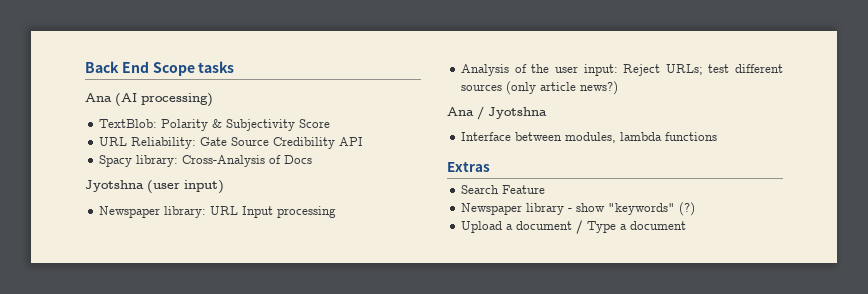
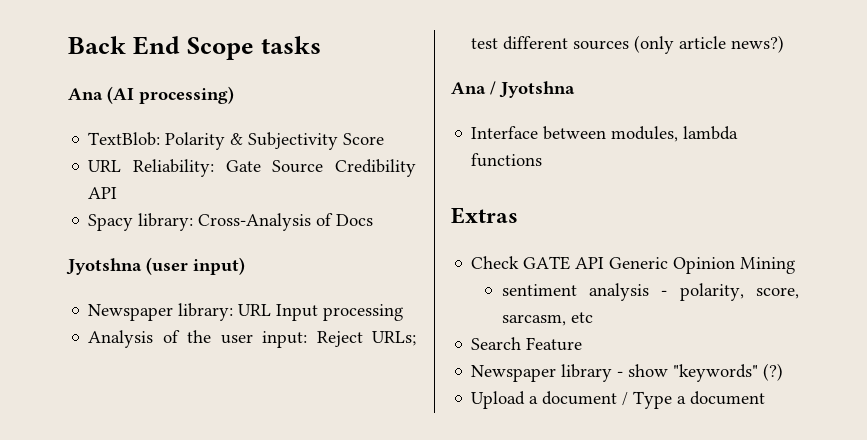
+ Check GATE API Generic Opinion Mining
+ sentiment analysis - polarity, score, sarcasm, etc

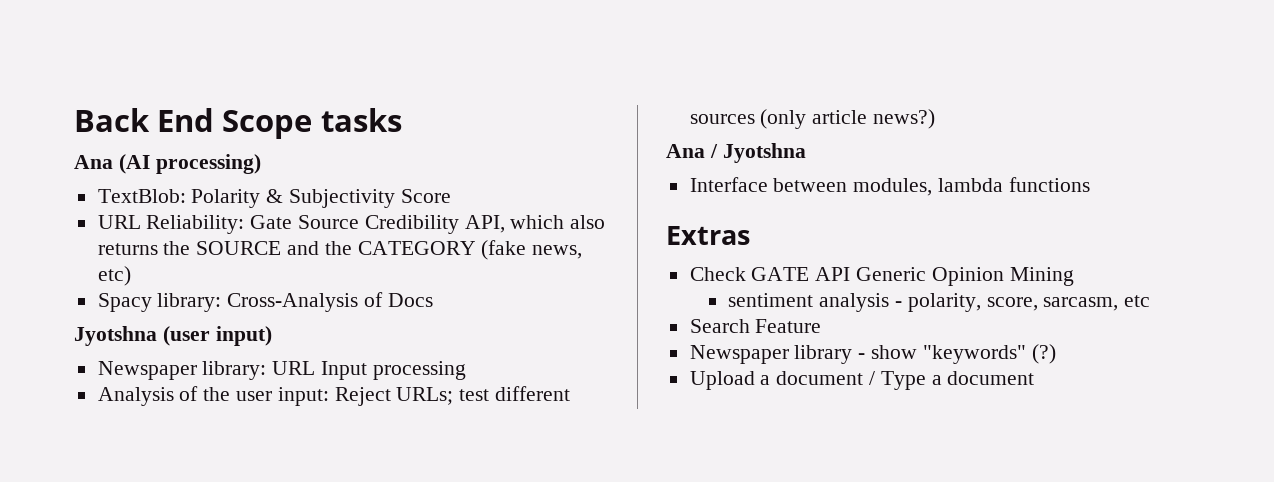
- URL Reliability: Gate Source Credibility API
+ URL Reliability: Gate Source Credibility API, which also returns the SOURCE and the CATEGORY (fake news, etc)

